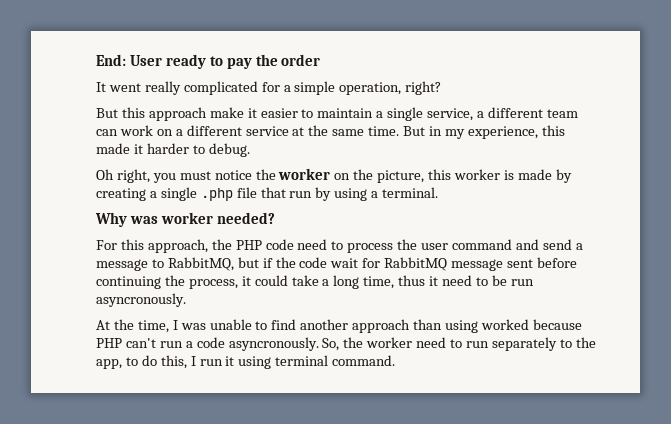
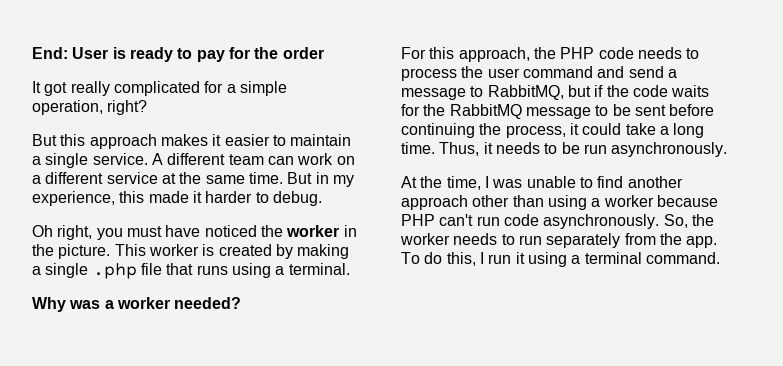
- End: User ready to pay the order
+ End: User is ready to pay for the order
- It went really complicated for a simple operation, right?
+ It got really complicated for a simple operation, right?
- But this approach make it easier to maintain a single service, a different team can work on a different service at the same time.
+ But this approach makes it easier to maintain a single service. A different team can work on a different service at the same time.
- Oh right, you must notice the worker on the picture, this worker is made by creating a single .php file that run by using a terminal.
+ Oh right, you must have noticed the worker in the picture. This worker is created by making a single .php file that runs using a terminal.
- Why was worker needed?
+ Why was a worker needed?
- For this approach, the PHP code need to process the user command and send a message to RabbitMQ, but if the code wait for RabbitMQ message sent before continuing the process, it could take a long time, thus it need to be run asyncronously.
+ For this approach, the PHP code needs to process the user command and send a message to RabbitMQ, but if the code waits for the RabbitMQ message to be sent before continuing the process, it could take a long time. Thus, it needs to be run asynchronously.
- At the time, I was unable to find another approach than using worked because PHP can't run a code asyncronously.
+ At the time, I was unable to find another approach other than using a worker because PHP can't run code asynchronously.
- So, the worker need to run separately to the app, to do this, I run it using terminal command.
+ So, the worker needs to run separately from the app. To do this, I run it using a terminal command.

